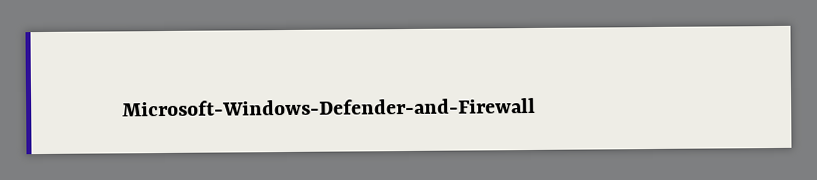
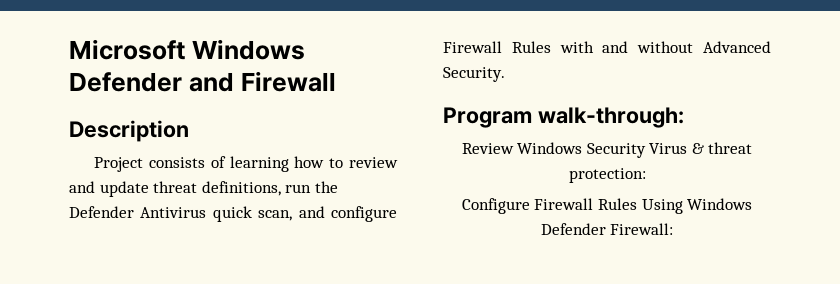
- Microsoft-Windows-Defender-and-Firewall
+ Microsoft Windows Defender and Firewall
+ Description
+ Project consists of learning how to review and update threat definitions, run the Defender Antivirus quick scan, and configure Firewall Rules with and without Advanced Security.
+ Program walk-through:
+ Review Windows Security Virus & threat protection:
+ Configure Firewall Rules Using Windows Defender Firewall:

